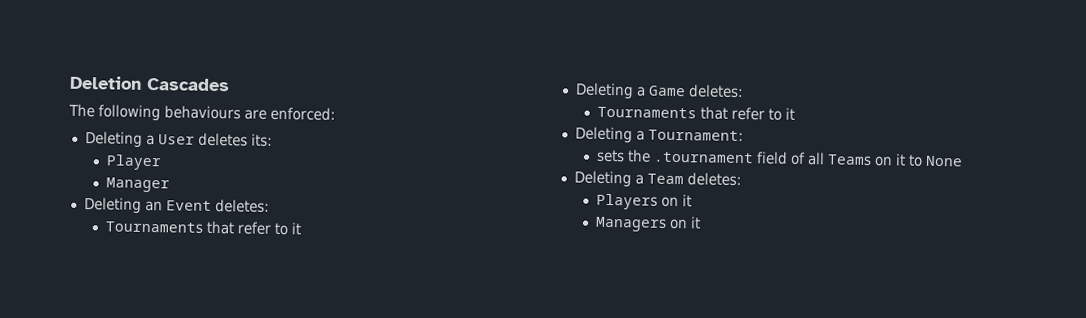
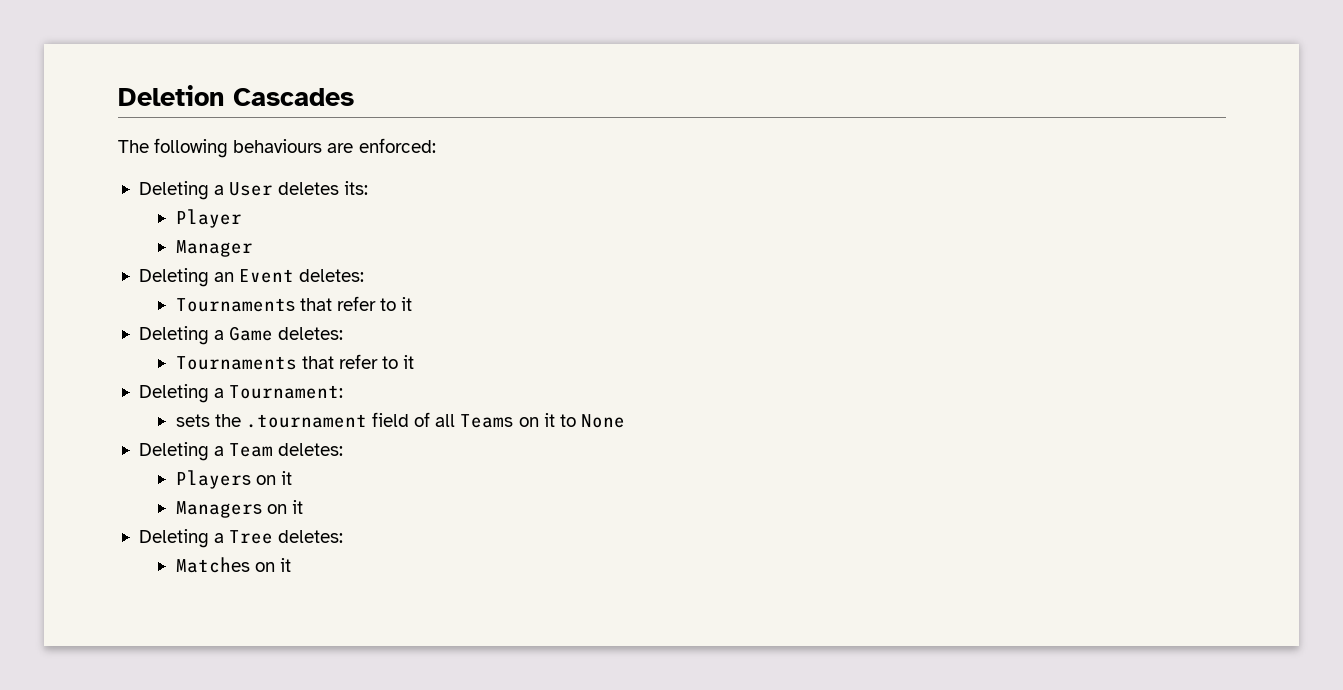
+ Deleting a Tree deletes:
+ Matches on it

